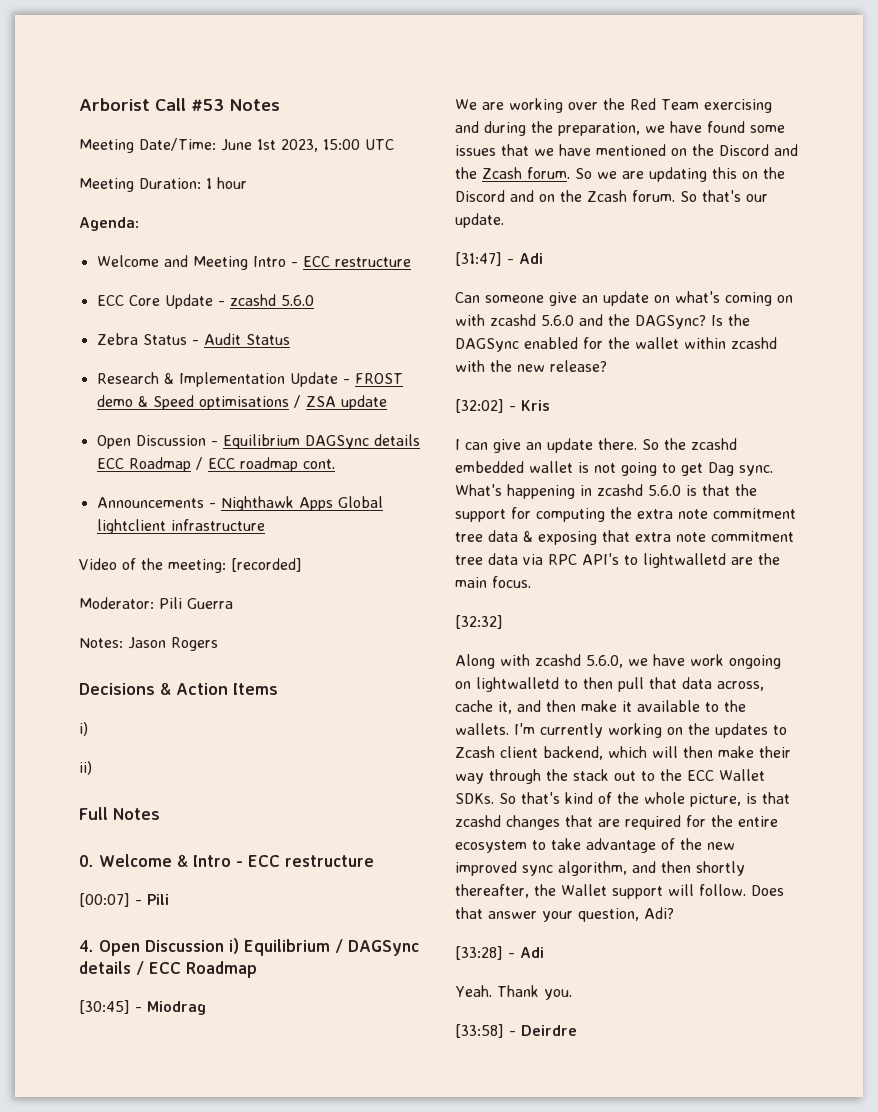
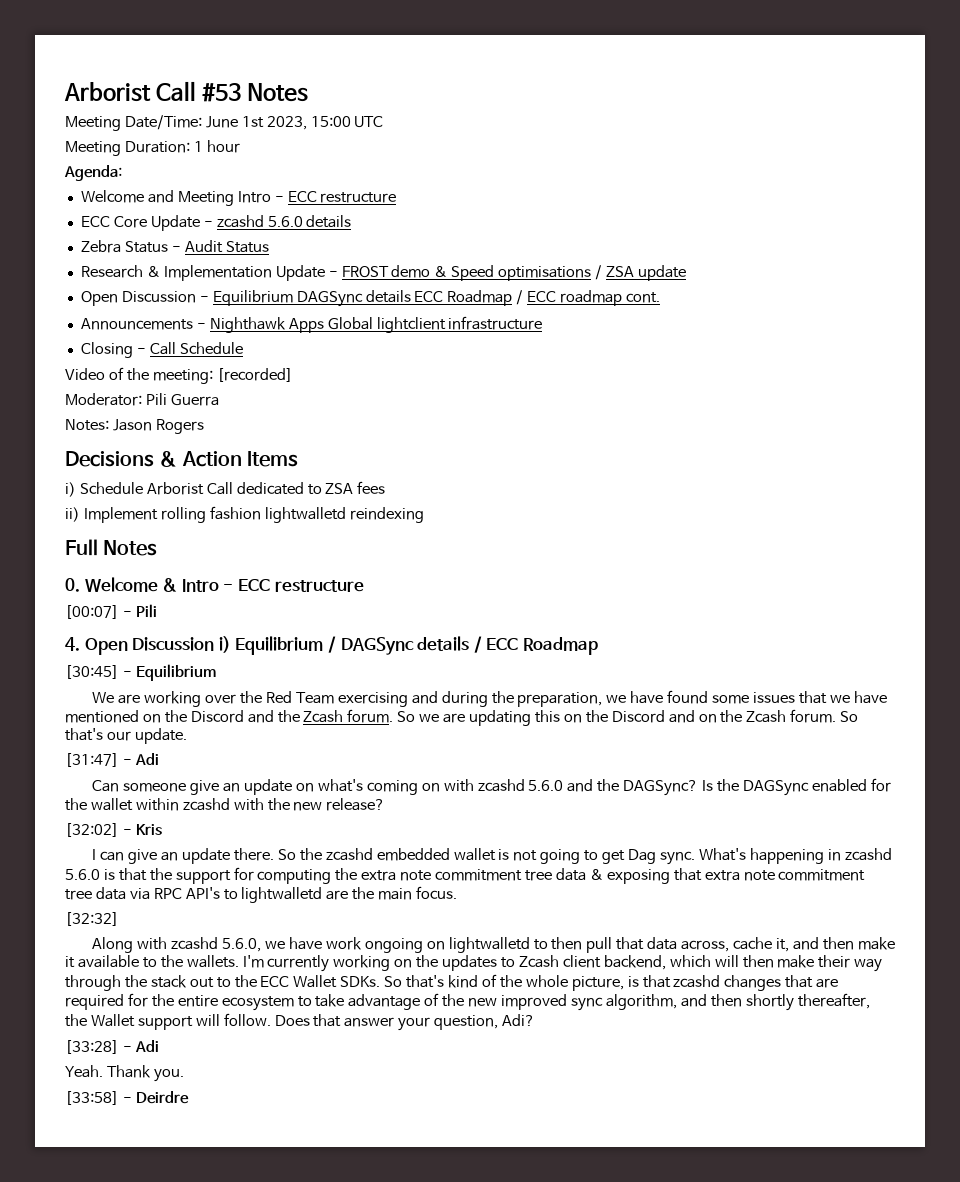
- ECC Core Update - zcashd 5.6.0
+ ECC Core Update - zcashd 5.6.0 details
+ Closing - Call Schedule
  Decisions & Action Items
- i)
- ii)
+ i) Schedule Arborist Call dedicated to ZSA fees
+ ii) Implement rolling fashion lightwalletd reindexing
- [30:45] - Miodrag
+ [30:45] - Equilibrium

